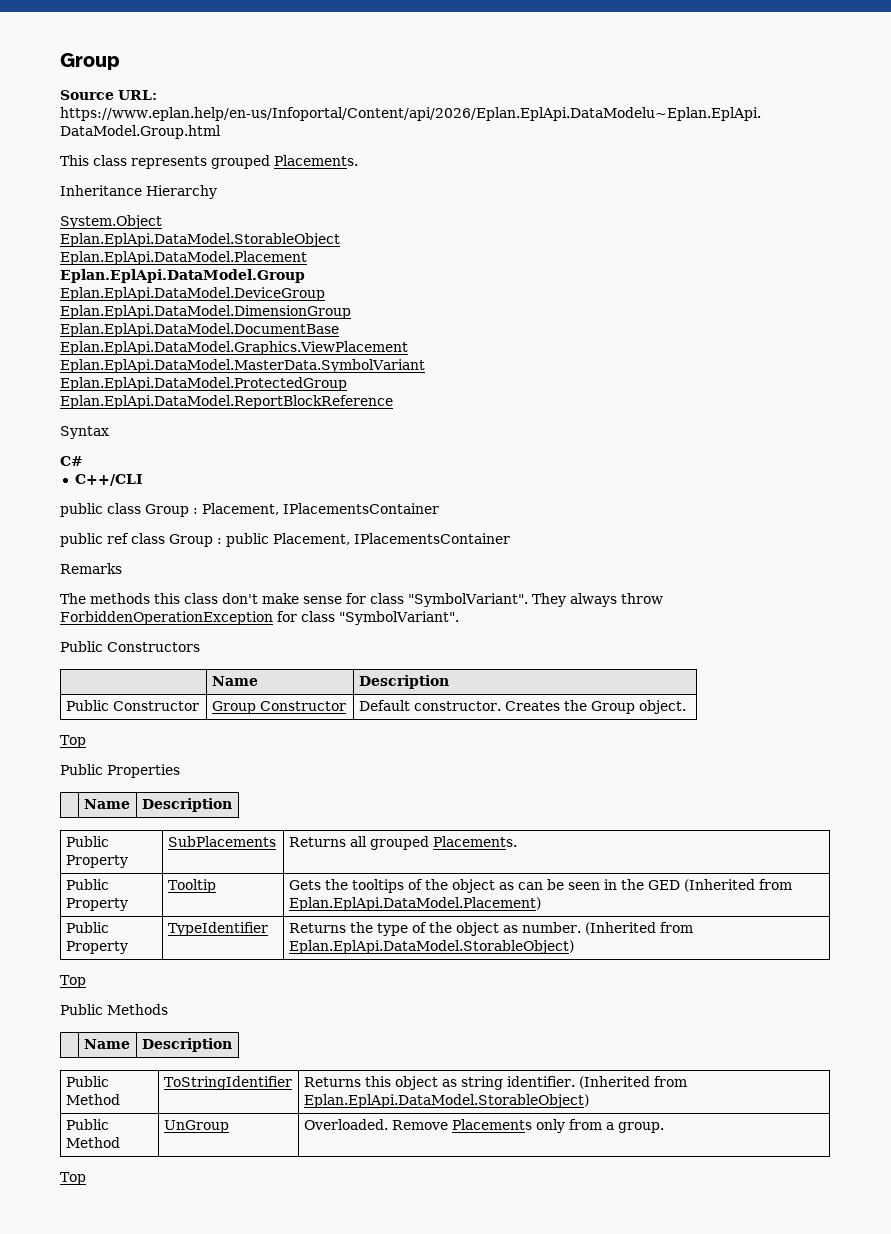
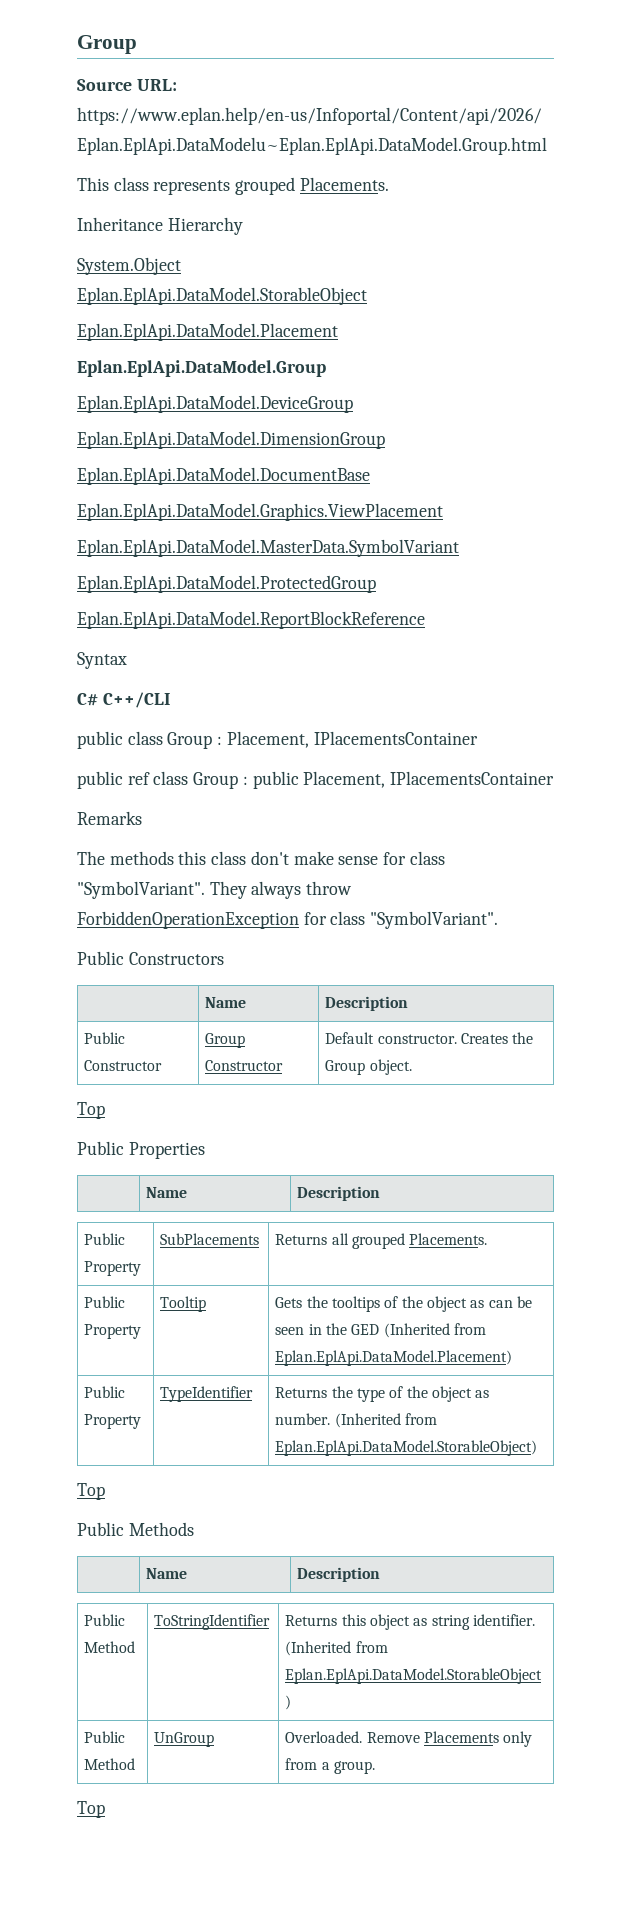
- C#
- C++/CLI
+ C# C++/CLI

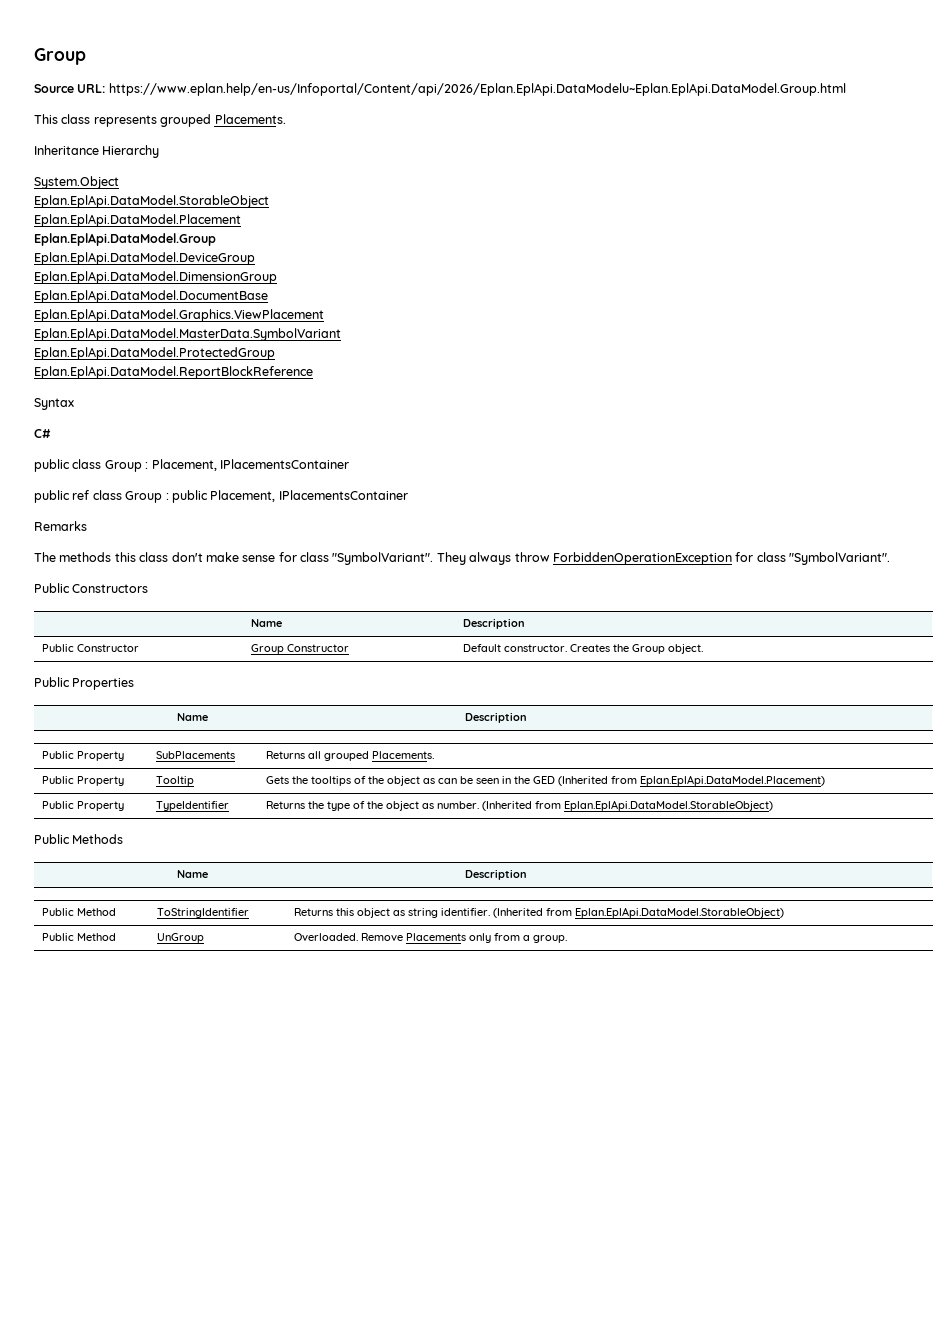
- C# C++/CLI
+ C#
  Public Constructor | Group Constructor | Default constructor. Creates the Group object.
- Top
  Public Property | TypeIdentifier | Returns the type of the object as number. (Inherited from Eplan.EplApi.DataModel.StorableObject)
- Top
  Public Method | UnGroup | Overloaded. Remove Placements only from a group.
- Top

